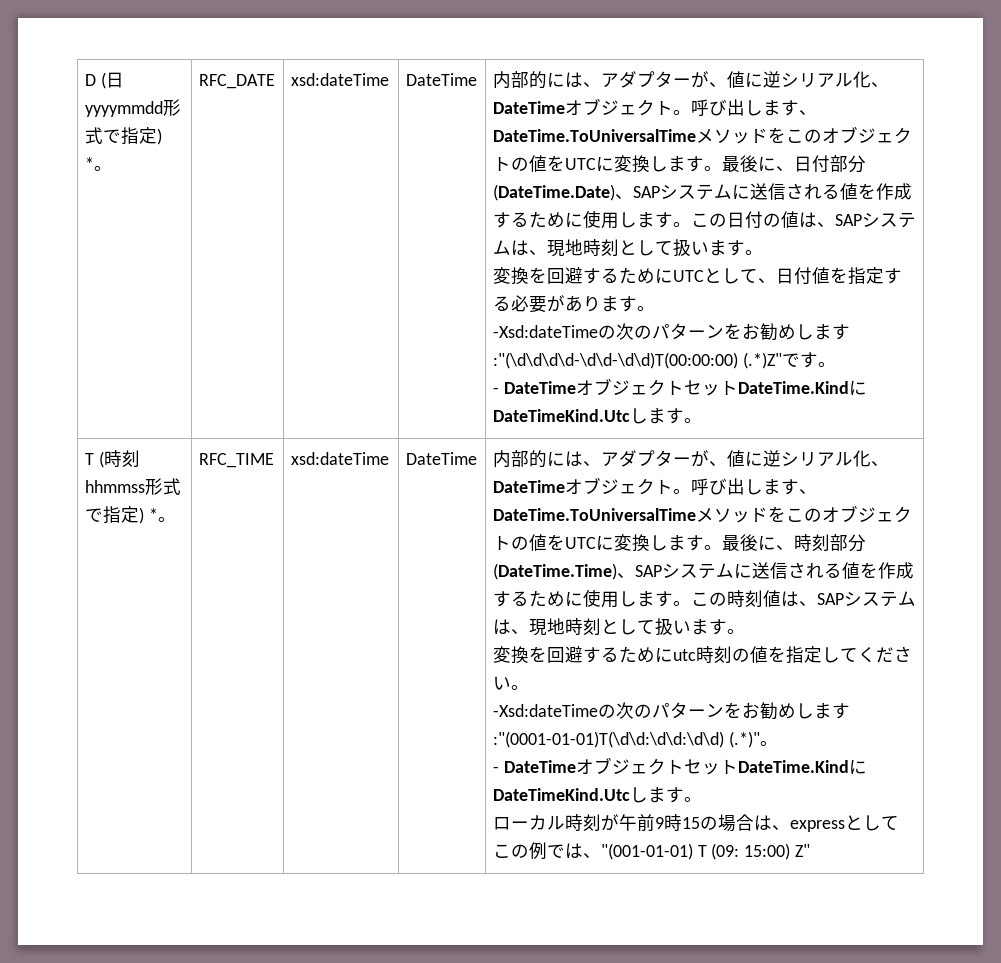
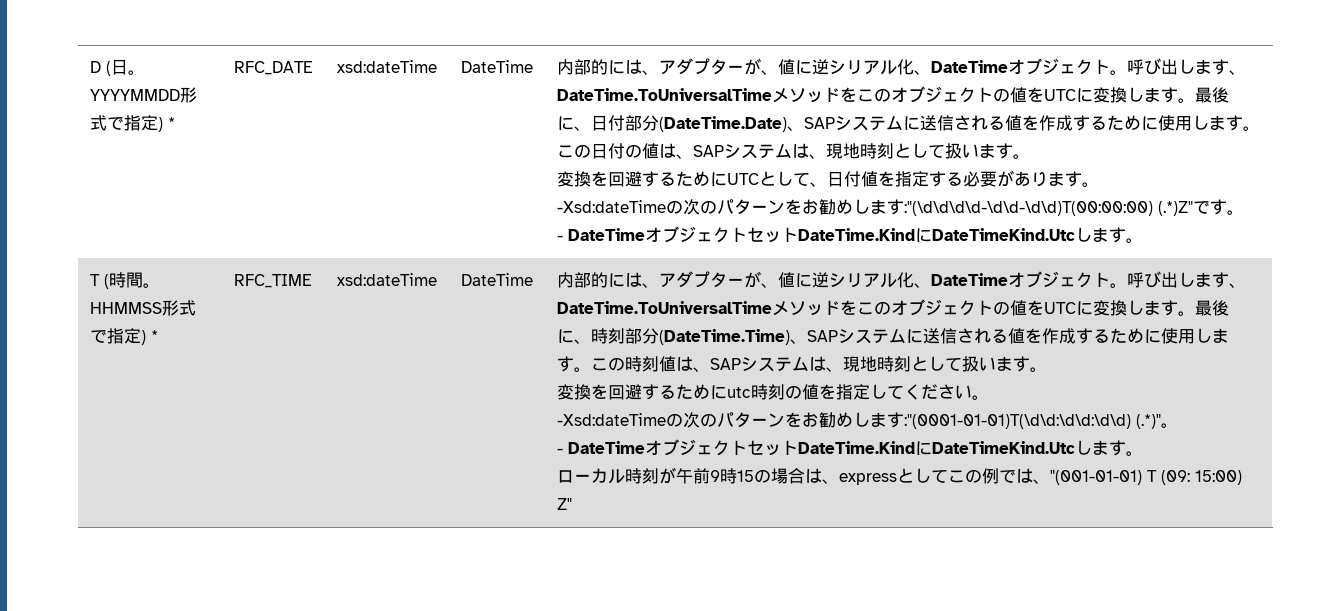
- D (日yyyymmdd形式で指定) *。
+ D (日。YYYYMMDD形式で指定) *
- T (時刻hhmmss形式で指定) *。
+ T (時間。HHMMSS形式で指定) *

